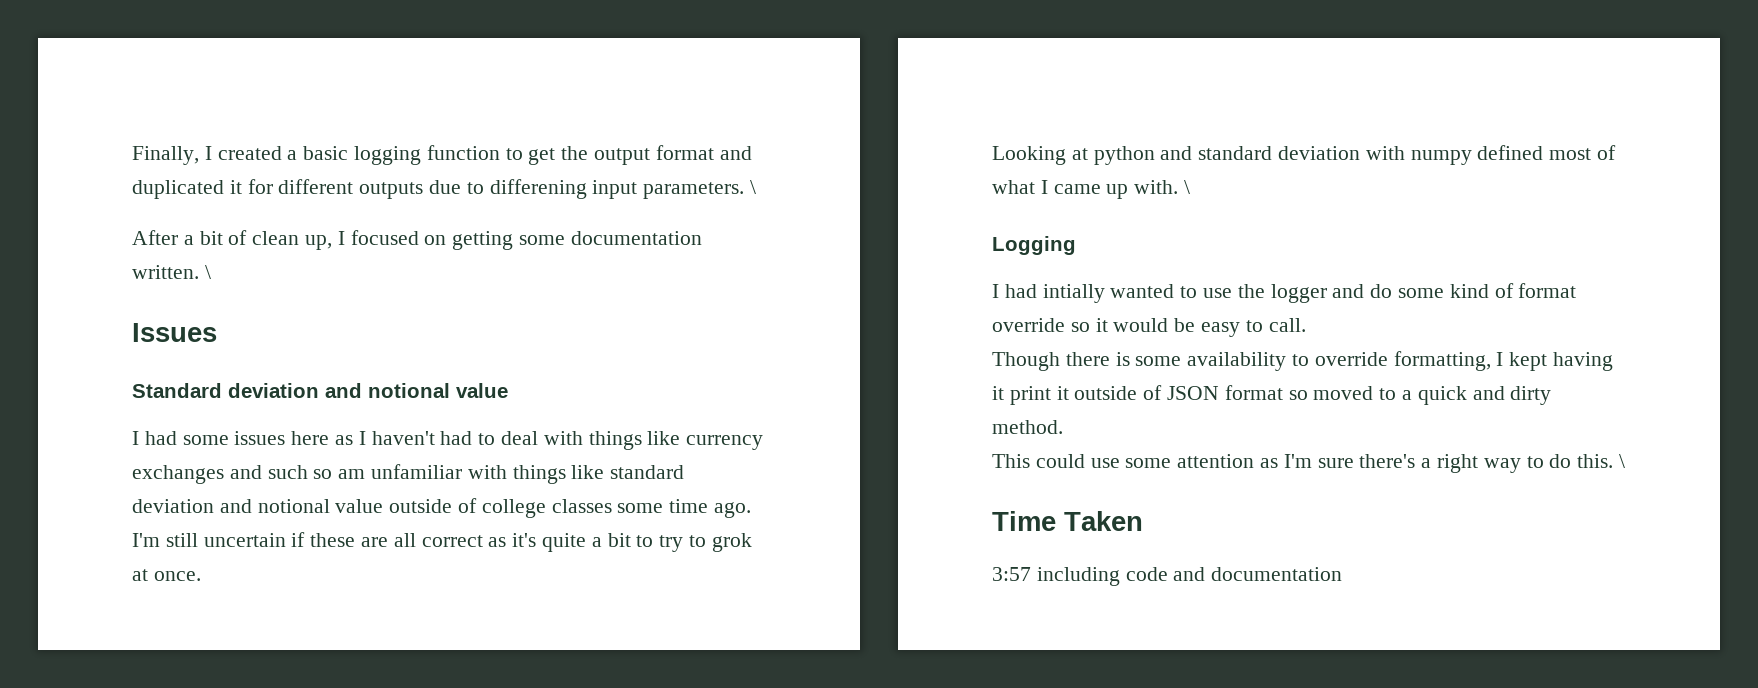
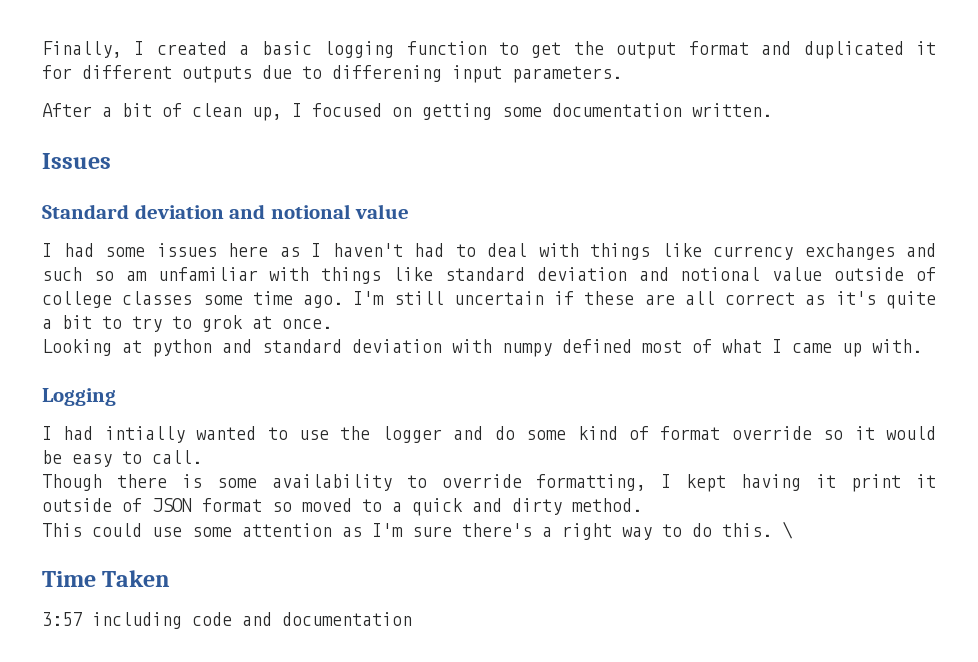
- Finally, I created a basic logging function to get the output format and duplicated it for different outputs due to differening input parameters. \
+ Finally, I created a basic logging function to get the output format and duplicated it for different outputs due to differening input parameters.
- After a bit of clean up, I focused on getting some documentation written. \
+ After a bit of clean up, I focused on getting some documentation written.
- Looking at python and standard deviation with numpy defined most of what I came up with. \
+ Looking at python and standard deviation with numpy defined most of what I came up with.

